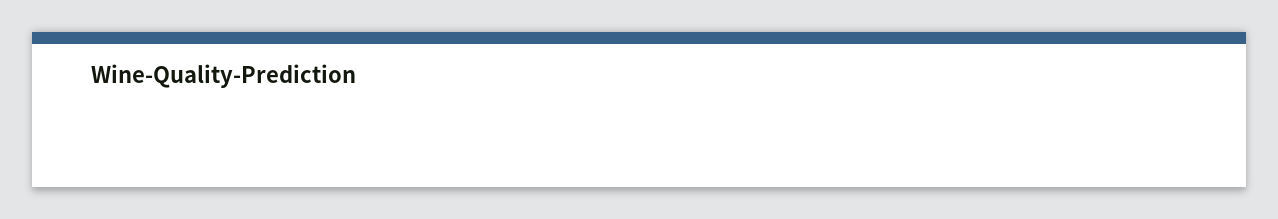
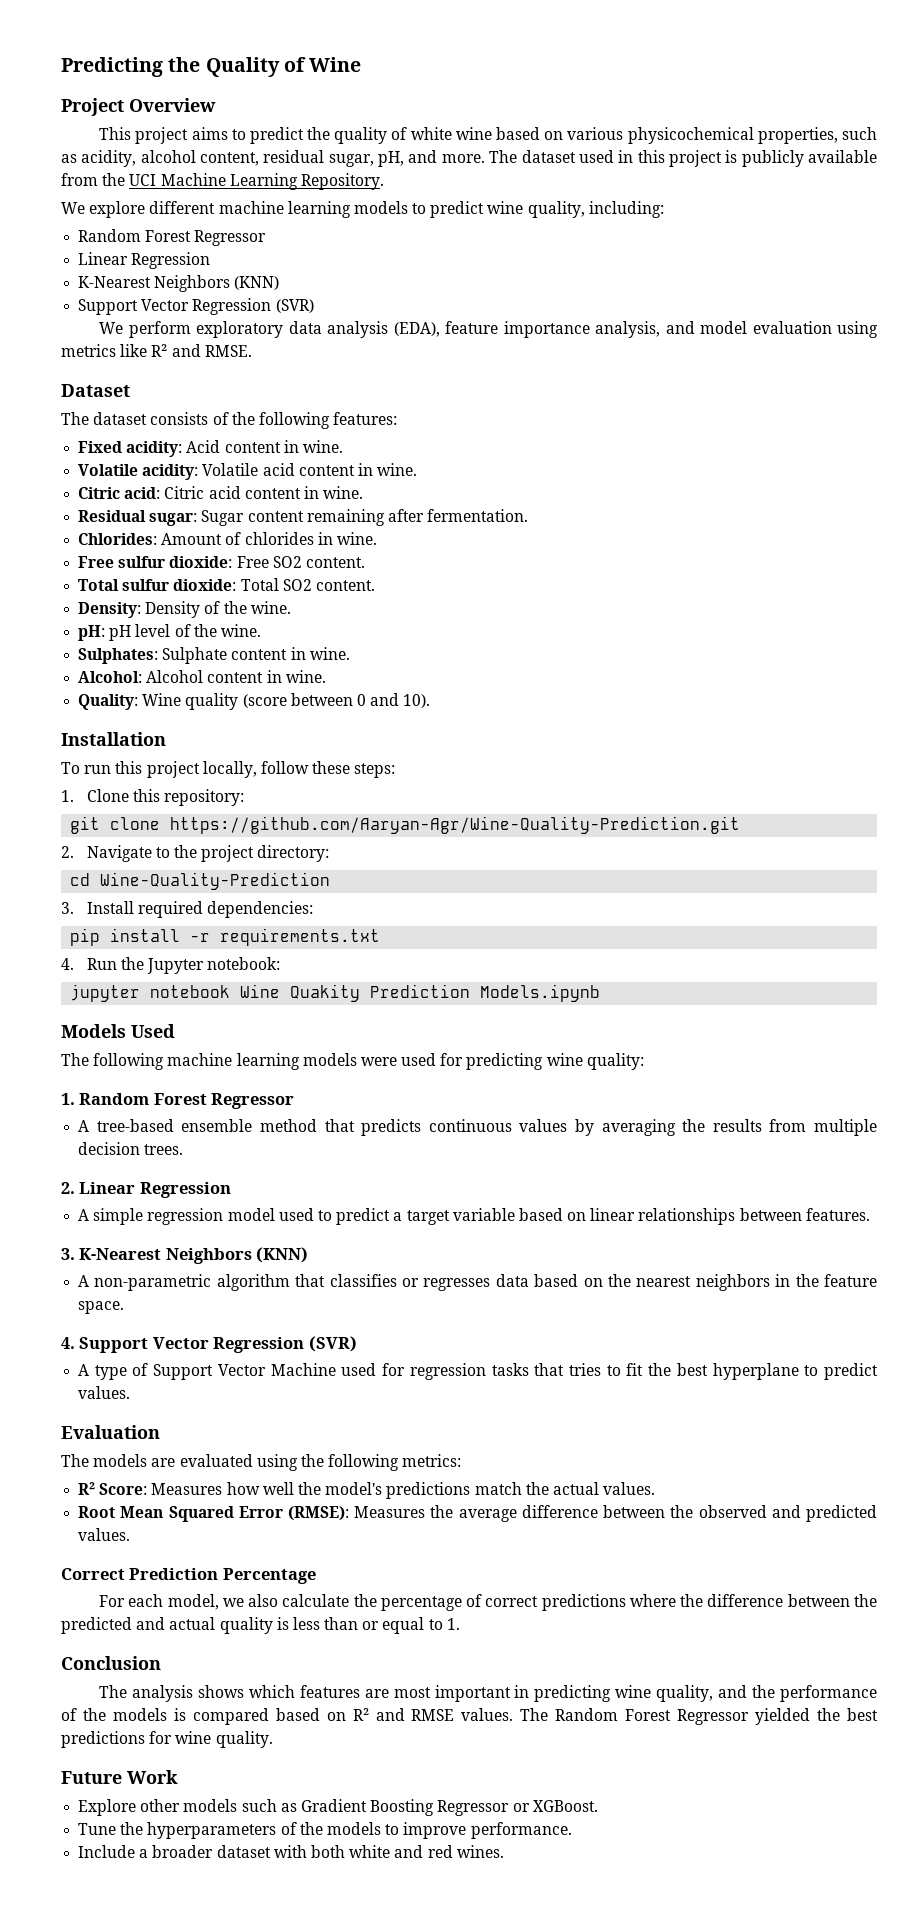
- Wine-Quality-Prediction
+ Predicting the Quality of Wine
+ Project Overview
+ This project aims to predict the quality of white wine based on various physicochemical properties, such as acidity, alcohol content, residual sugar, pH, and more. The dataset used in this project is publicly available from the UCI Machine Learning Repository.
+ We explore different machine learning models to predict wine quality, including:
+ Random Forest Regressor
+ Linear Regression
+ K-Nearest Neighbors (KNN)
+ Support Vector Regression (SVR)
+ We perform exploratory data analysis (EDA), feature importance analysis, and model evaluation using metrics like R² and RMSE.
+ Dataset
+ The dataset consists of the following features:
+ Fixed acidity: Acid content in wine.
+ Volatile acidity: Volatile acid content in wine.
+ Citric acid: Citric acid content in wine.
+ Residual sugar: Sugar content remaining after fermentation.
+ Chlorides: Amount of chlorides in wine.
+ Free sulfur dioxide: Free SO2 content.
+ Total sulfur dioxide: Total SO2 content.
+ Density: Density of the wine.
+ pH: pH level of the wine.
+ Sulphates: Sulphate content in wine.
+ Alcohol: Alcohol content in wine.
+ Quality: Wine quality (score between 0 and 10).
+ Installation
+ To run this project locally, follow these steps:
+ 1. Clone this repository:
+ git clone https://github.com/Aaryan-Agr/Wine-Quality-Prediction.git
+ 2. Navigate to the project directory:
+ cd Wine-Quality-Prediction
+ 3. Install required dependencies:
+ pip install -r requirements.txt
+ 4. Run the Jupyter notebook:
+ jupyter notebook Wine Quakity Prediction Models.ipynb
+ Models Used
+ The following machine learning models were used for predicting wine quality:
+ 1. Random Forest Regressor
+ A tree-based ensemble method that predicts continuous values by averaging the results from multiple decision trees.
+ 2. Linear Regression
+ A simple regression model used to predict a target variable based on linear relationships between features.
+ 3. K-Nearest Neighbors (KNN)
+ A non-parametric algorithm that classifies or regresses data based on the nearest neighbors in the feature space.
+ 4. Support Vector Regression (SVR)
+ A type of Support Vector Machine used for regression tasks that tries to fit the best hyperplane to predict values.
+ Evaluation
+ The models are evaluated using the following metrics:
+ R² Score: Measures how well the model's predictions match the actual values.
+ Root Mean Squared Error (RMSE): Measures the average difference between the observed and predicted values.
+ Correct Prediction Percentage
+ For each model, we also calculate the percentage of correct predictions where the difference between the predicted and actual quality is less than or equal to 1.
+ Conclusion
+ The analysis shows which features are most important in predicting wine quality, and the performance of the models is compared based on R² and RMSE values. The Random Forest Regressor yielded the best predictions for wine quality.
+ Future Work
+ Explore other models such as Gradient Boosting Regressor or XGBoost.
+ Tune the hyperparameters of the models to improve performance.
+ Include a broader dataset with both white and red wines.

